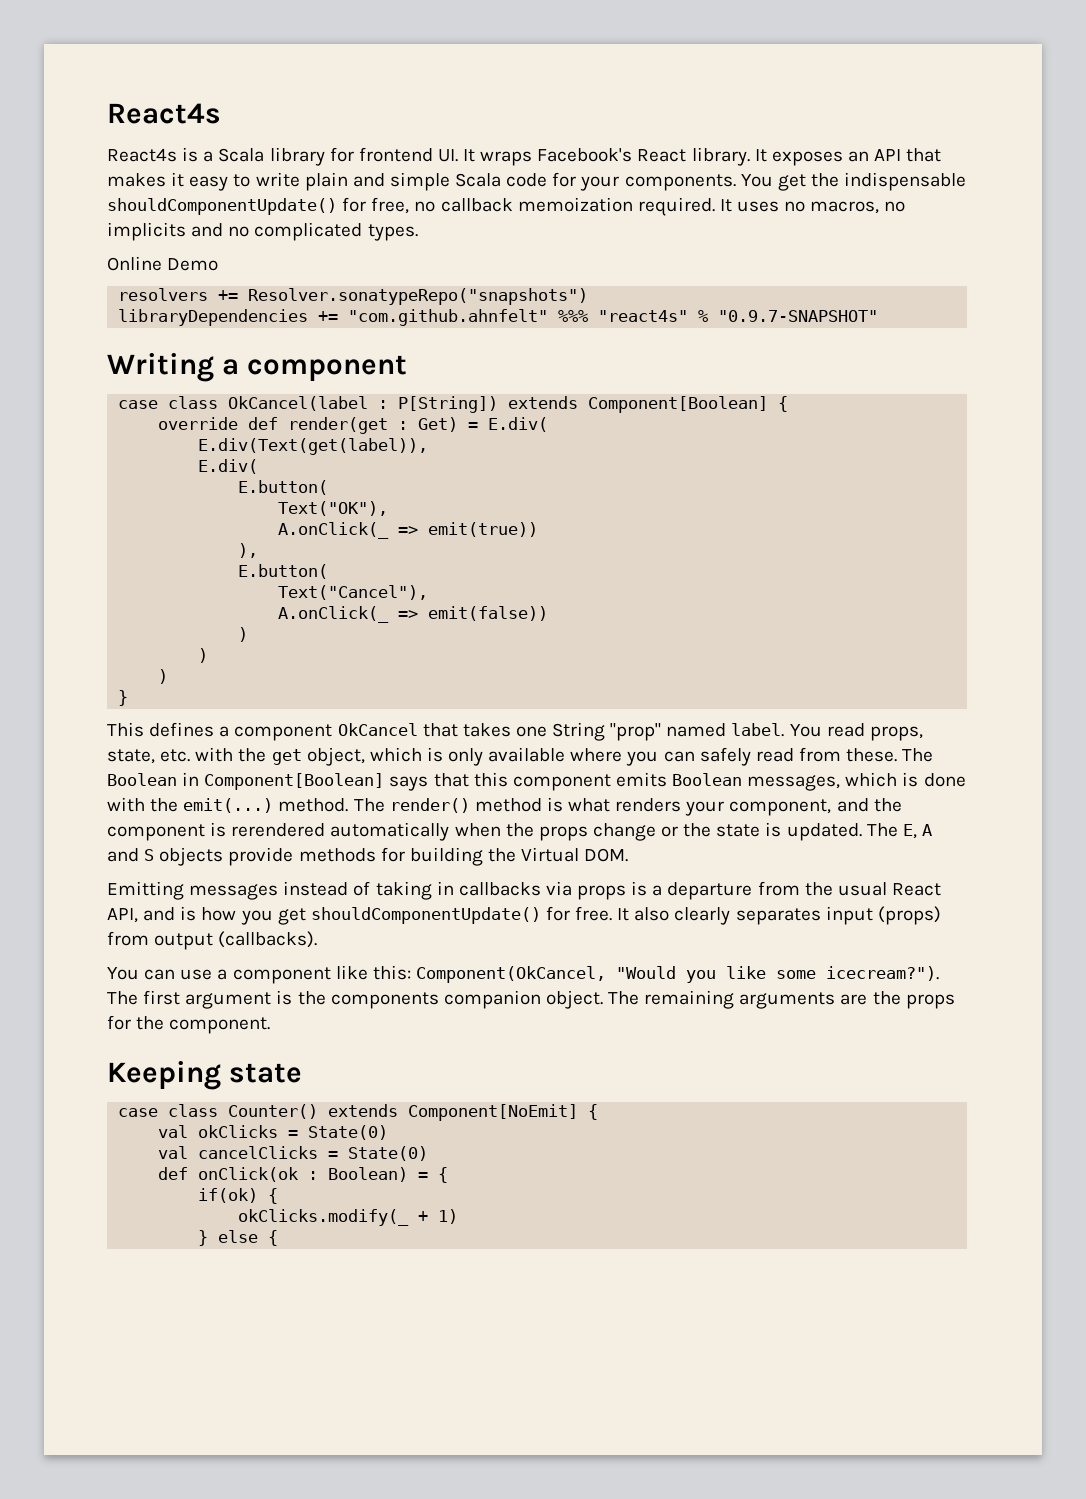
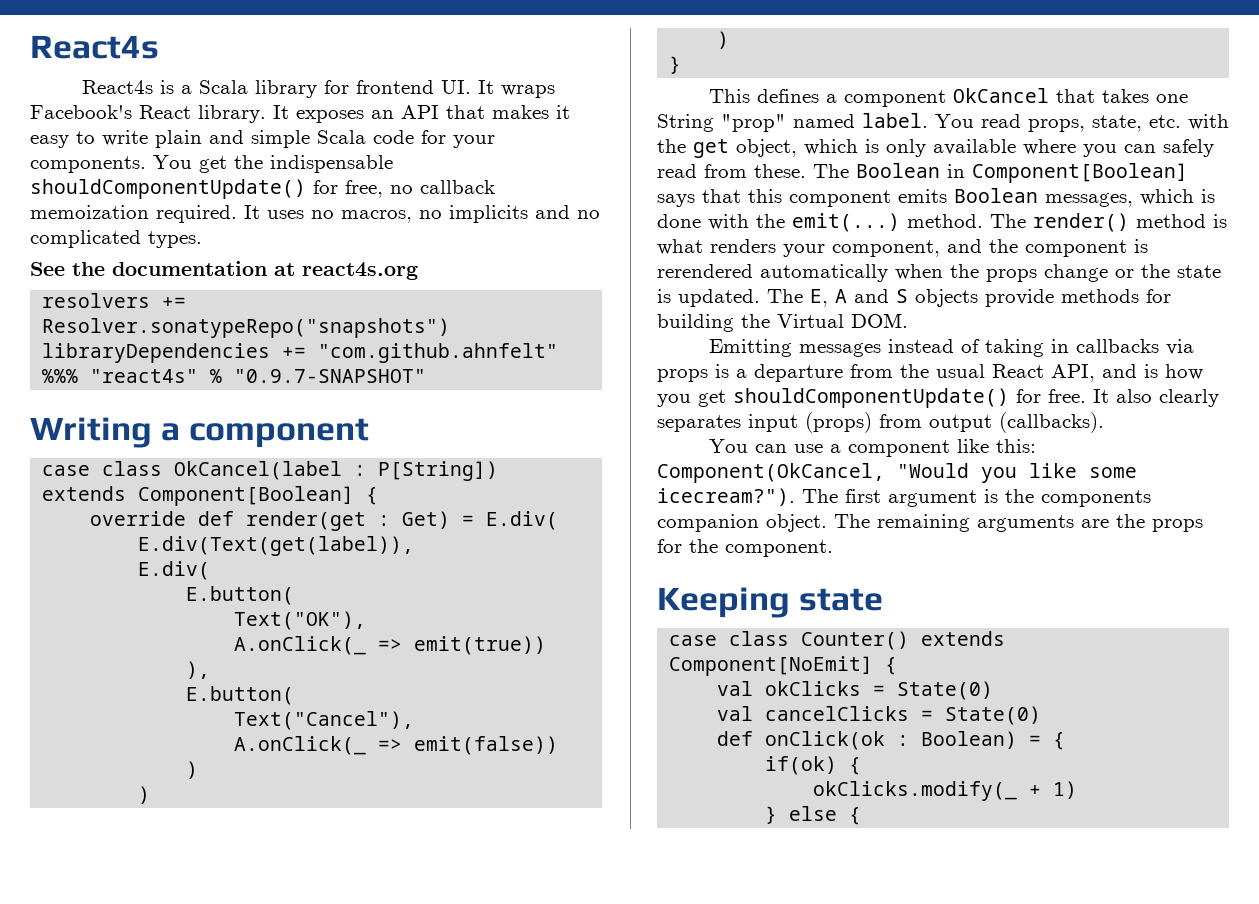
- Online Demo
+ See the documentation at react4s.org

